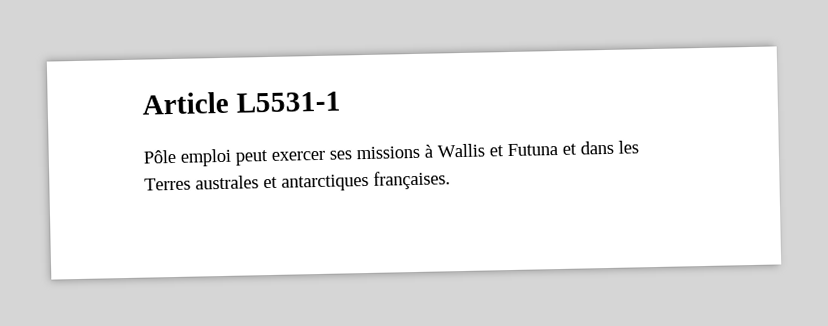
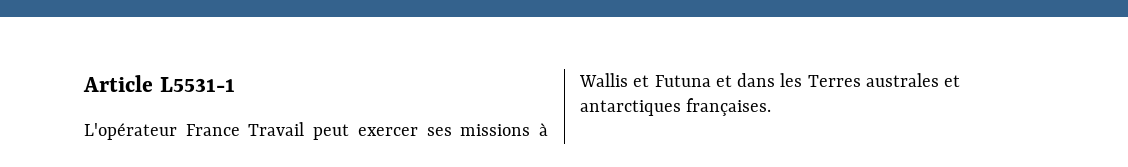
- Pôle emploi peut exercer ses missions à Wallis et Futuna et dans les Terres australes et antarctiques françaises.
+ L'opérateur France Travail peut exercer ses missions à Wallis et Futuna et dans les Terres australes et antarctiques françaises.

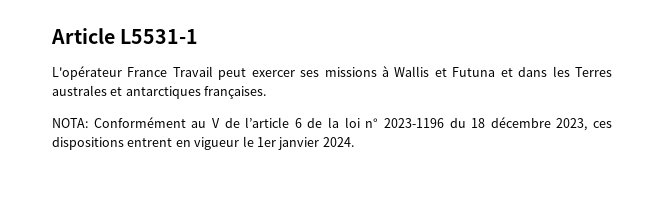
+ NOTA: Conformément au V de l’article 6 de la loi n° 2023-1196 du 18 décembre 2023, ces dispositions entrent en vigueur le 1er janvier 2024.

